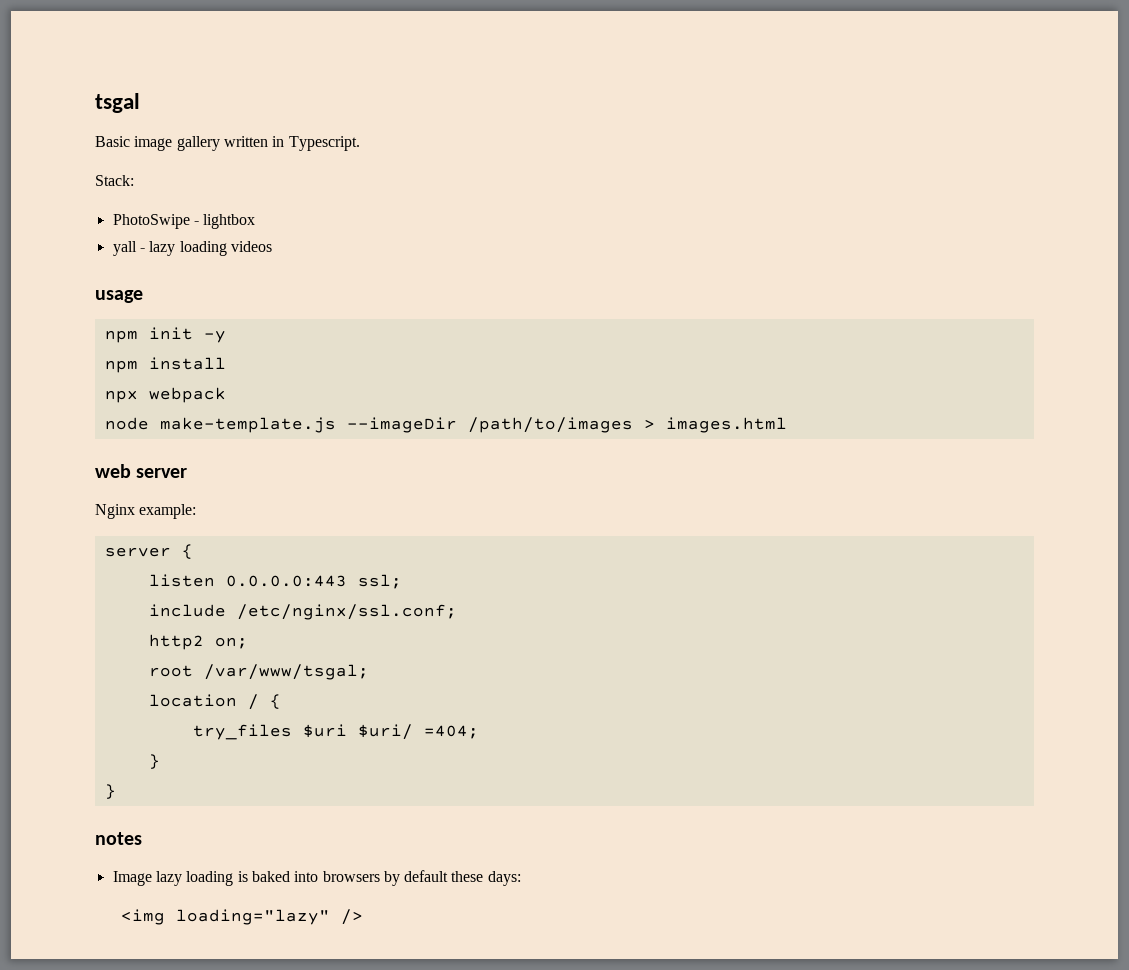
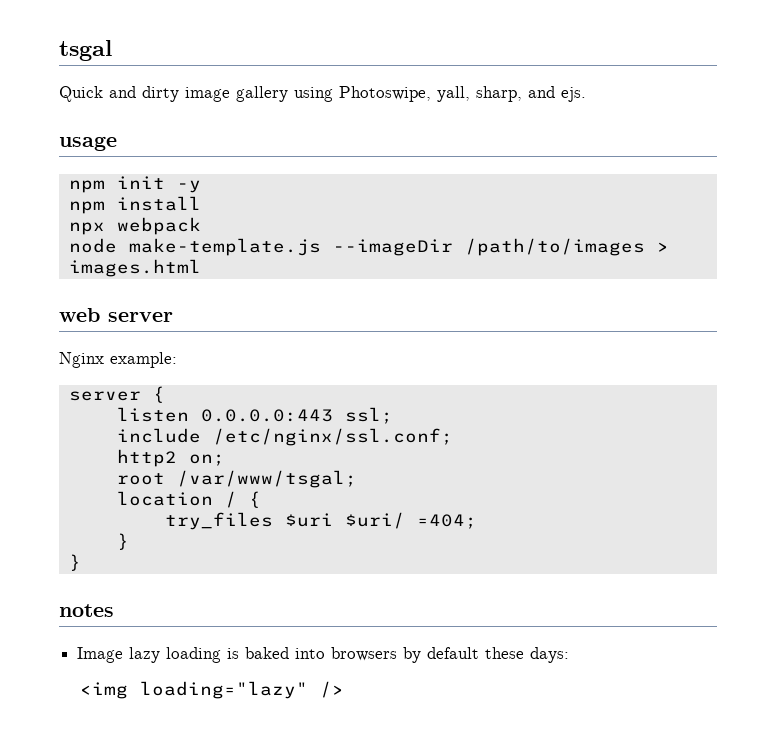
- Basic image gallery written in Typescript.
- Stack:
- PhotoSwipe - lightbox
- yall - lazy loading videos
+ Quick and dirty image gallery using Photoswipe, yall, sharp, and ejs.

